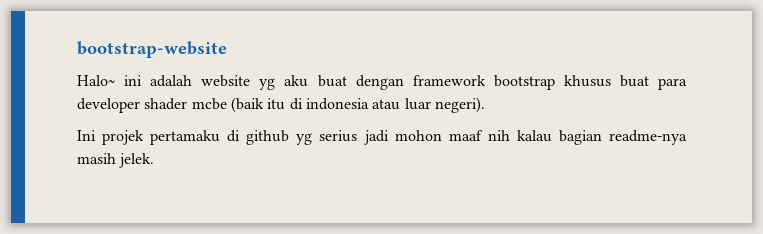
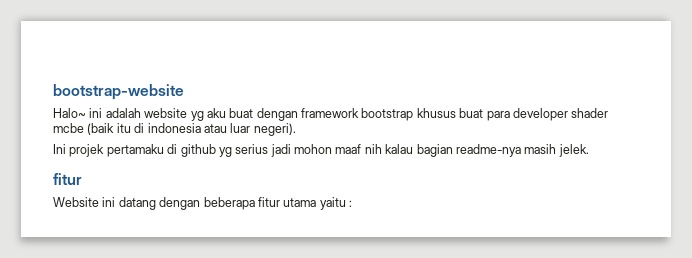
  Ini projek pertamaku di github yg serius jadi mohon maaf nih kalau bagian readme-nya masih jelek.
+ fitur
+ Website ini datang dengan beberapa fitur utama yaitu :

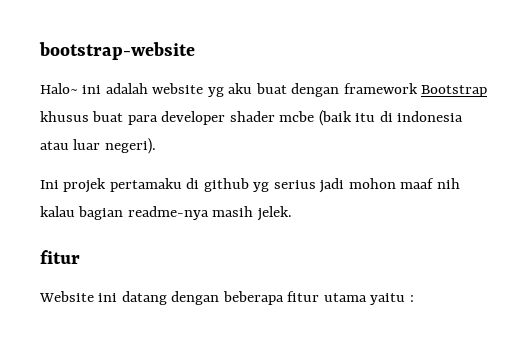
- Halo~ ini adalah website yg aku buat dengan framework bootstrap khusus buat para developer shader mcbe (baik itu di indonesia atau luar negeri).
+ Halo~ ini adalah website yg aku buat dengan framework Bootstrap khusus buat para developer shader mcbe (baik itu di indonesia atau luar negeri).

